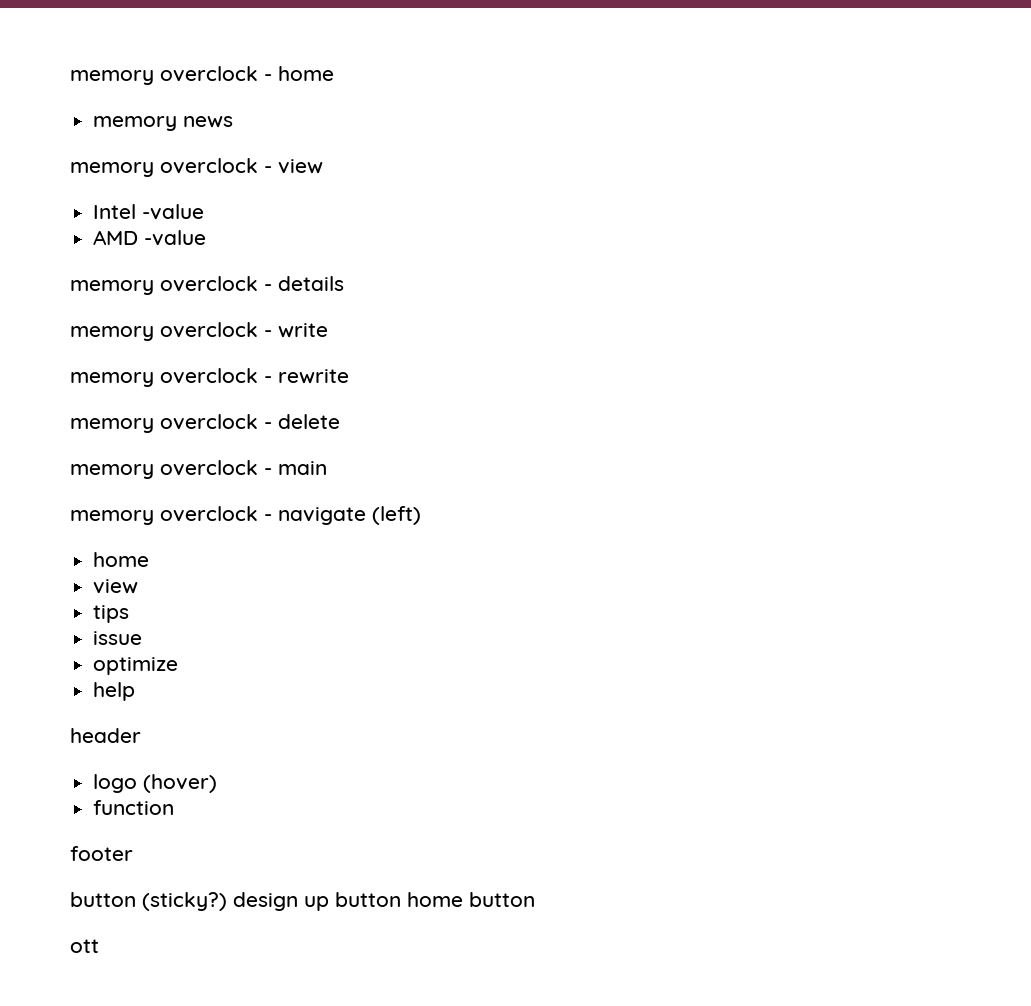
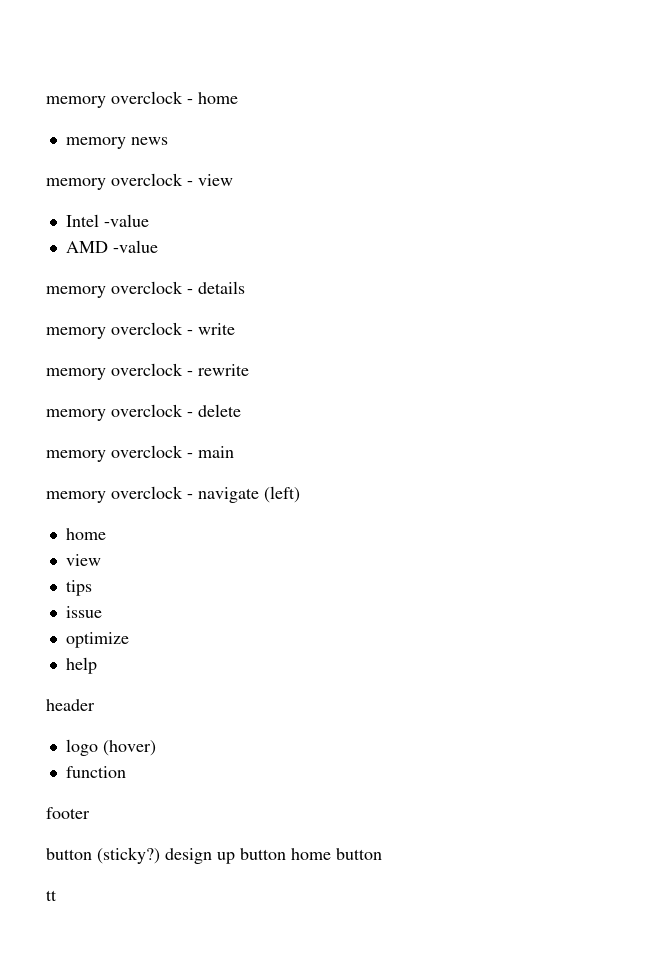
- ott
+ tt

